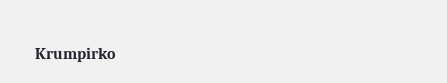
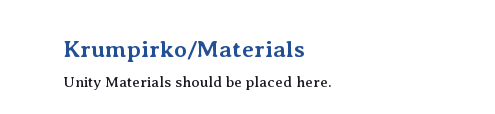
- Krumpirko
+ Krumpirko/Materials
+ Unity Materials should be placed here.

